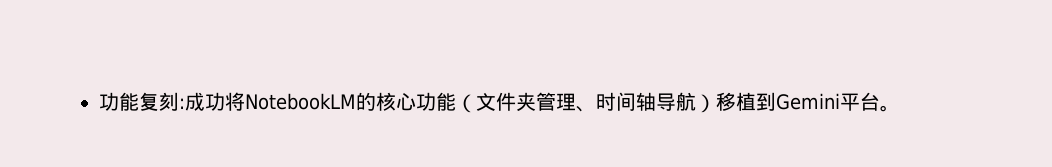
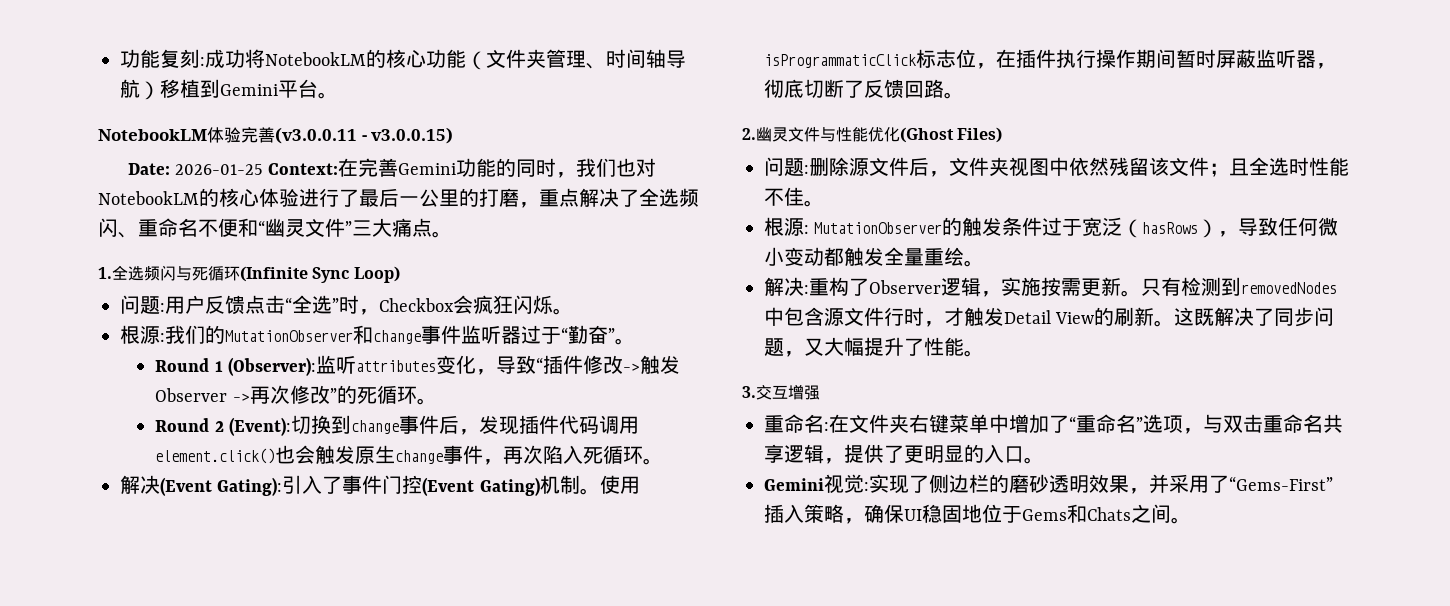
+ NotebookLM体验完善(v3.0.0.11 - v3.0.0.15)
+ Date: 2026-01-25 Context:在完善Gemini功能的同时，我们也对NotebookLM的核心体验进行了最后一公里的打磨，重点解决了全选频闪、重命名不便和“幽灵文件”三大痛点。
+ 1.全选频闪与死循环(Infinite Sync Loop)
+ 问题:用户反馈点击“全选”时，Checkbox会疯狂闪烁。
+ 根源:我们的MutationObserver和change事件监听器过于“勤奋”。
+ Round 1 (Observer):监听attributes变化，导致“插件修改->触发Observer ->再次修改”的死循环。
+ Round 2 (Event):切换到change事件后，发现插件代码调用element.click()也会触发原生change事件，再次陷入死循环。
+ 解决(Event Gating):引入了事件门控(Event Gating)机制。使用isProgrammaticClick标志位，在插件执行操作期间暂时屏蔽监听器，彻底切断了反馈回路。
+ 2.幽灵文件与性能优化(Ghost Files)
+ 问题:删除源文件后，文件夹视图中依然残留该文件；且全选时性能不佳。
+ 根源: MutationObserver的触发条件过于宽泛（hasRows），导致任何微小变动都触发全量重绘。
+ 解决:重构了Observer逻辑，实施按需更新。只有检测到removedNodes中包含源文件行时，才触发Detail View的刷新。这既解决了同步问题，又大幅提升了性能。
+ 3.交互增强
+ 重命名:在文件夹右键菜单中增加了“重命名”选项，与双击重命名共享逻辑，提供了更明显的入口。
+ Gemini视觉:实现了侧边栏的磨砂透明效果，并采用了“Gems-First”插入策略，确保UI稳固地位于Gems和Chats之间。

